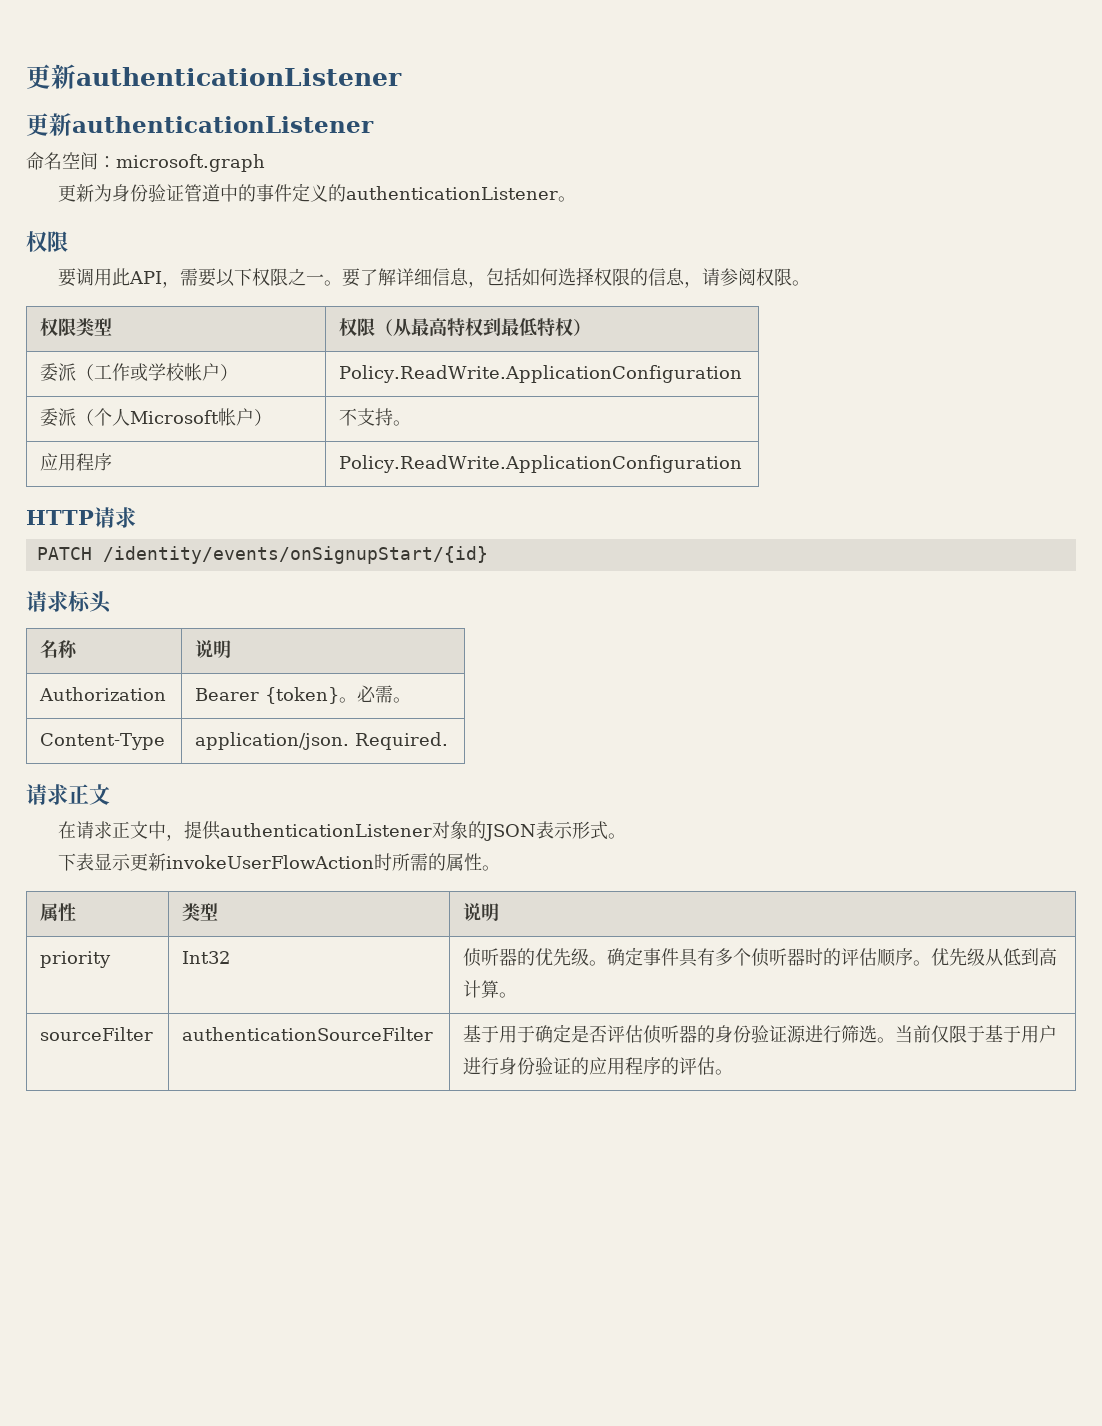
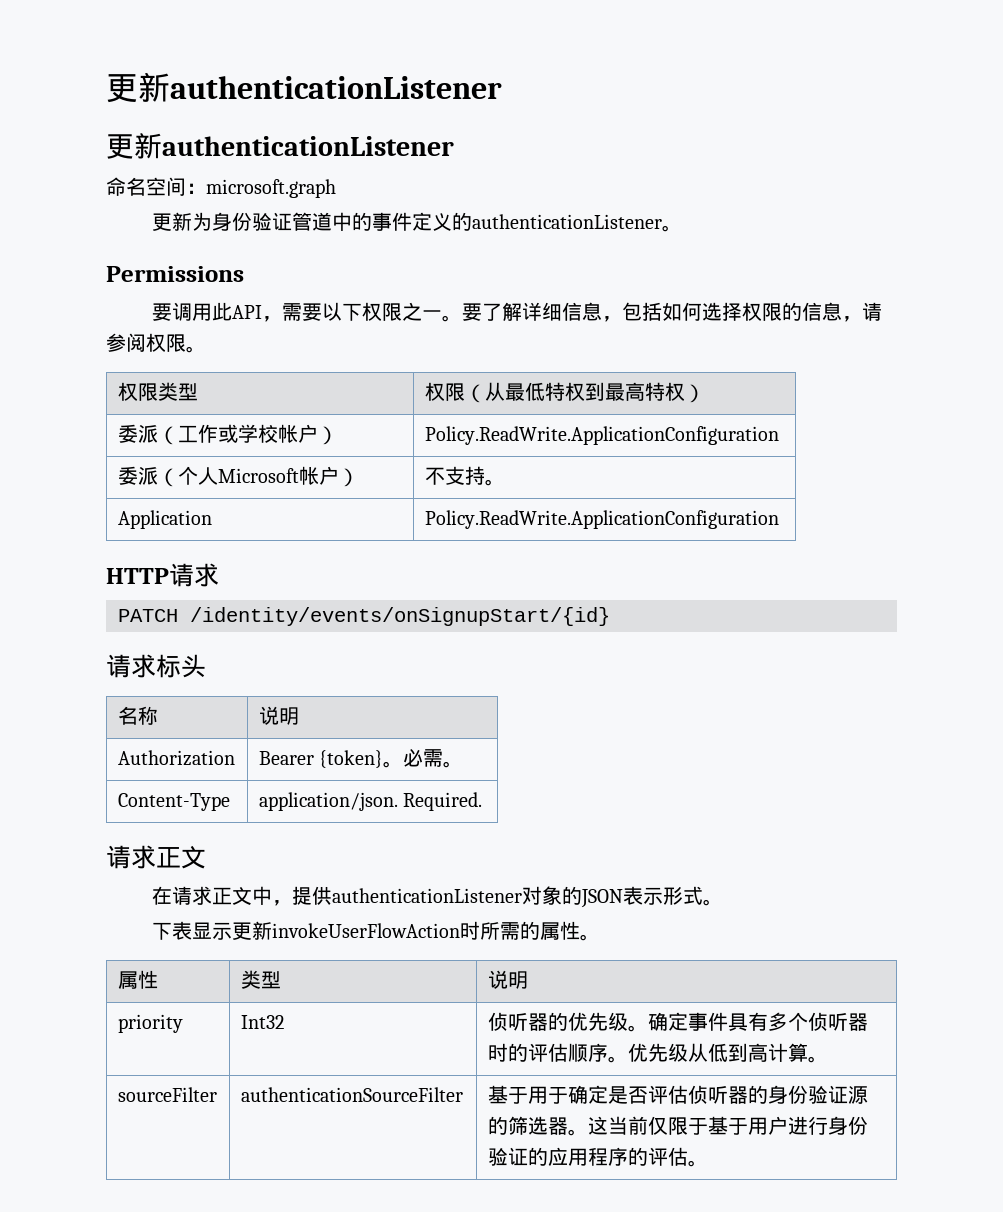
  更新为身份验证管道中的事件定义的authenticationListener。
- 权限
+ Permissions
- 权限类型 | 权限（从最高特权到最低特权）
+ 权限类型 | 权限（从最低特权到最高特权）
- 应用程序 | Policy.ReadWrite.ApplicationConfiguration
+ Application | Policy.ReadWrite.ApplicationConfiguration
- sourceFilter | authenticationSourceFilter | 基于用于确定是否评估侦听器的身份验证源进行筛选。当前仅限于基于用户进行身份验证的应用程序的评估。
+ sourceFilter | authenticationSourceFilter | 基于用于确定是否评估侦听器的身份验证源的筛选器。这当前仅限于基于用户进行身份验证的应用程序的评估。

